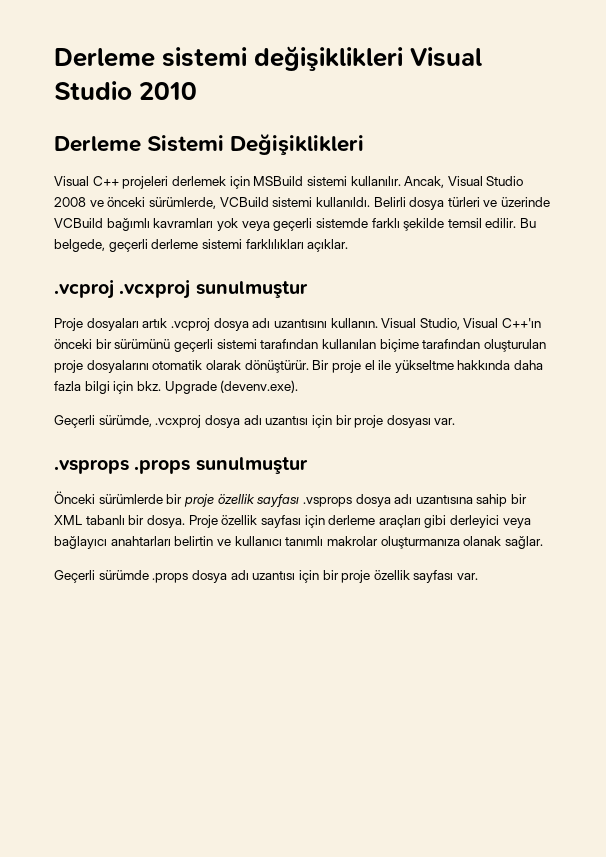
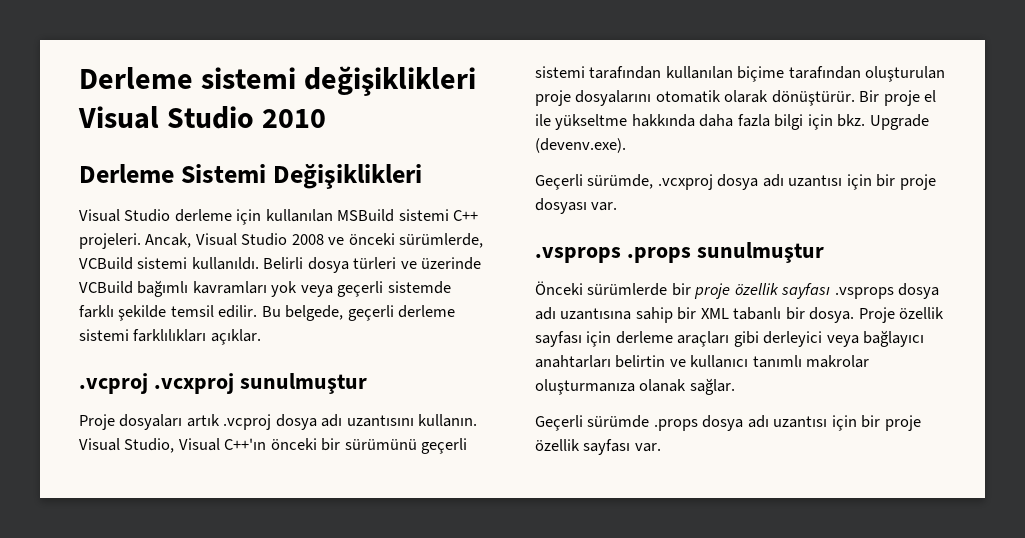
- Visual C++ projeleri derlemek için MSBuild sistemi kullanılır.
+ Visual Studio derleme için kullanılan MSBuild sistemi C++ projeleri.

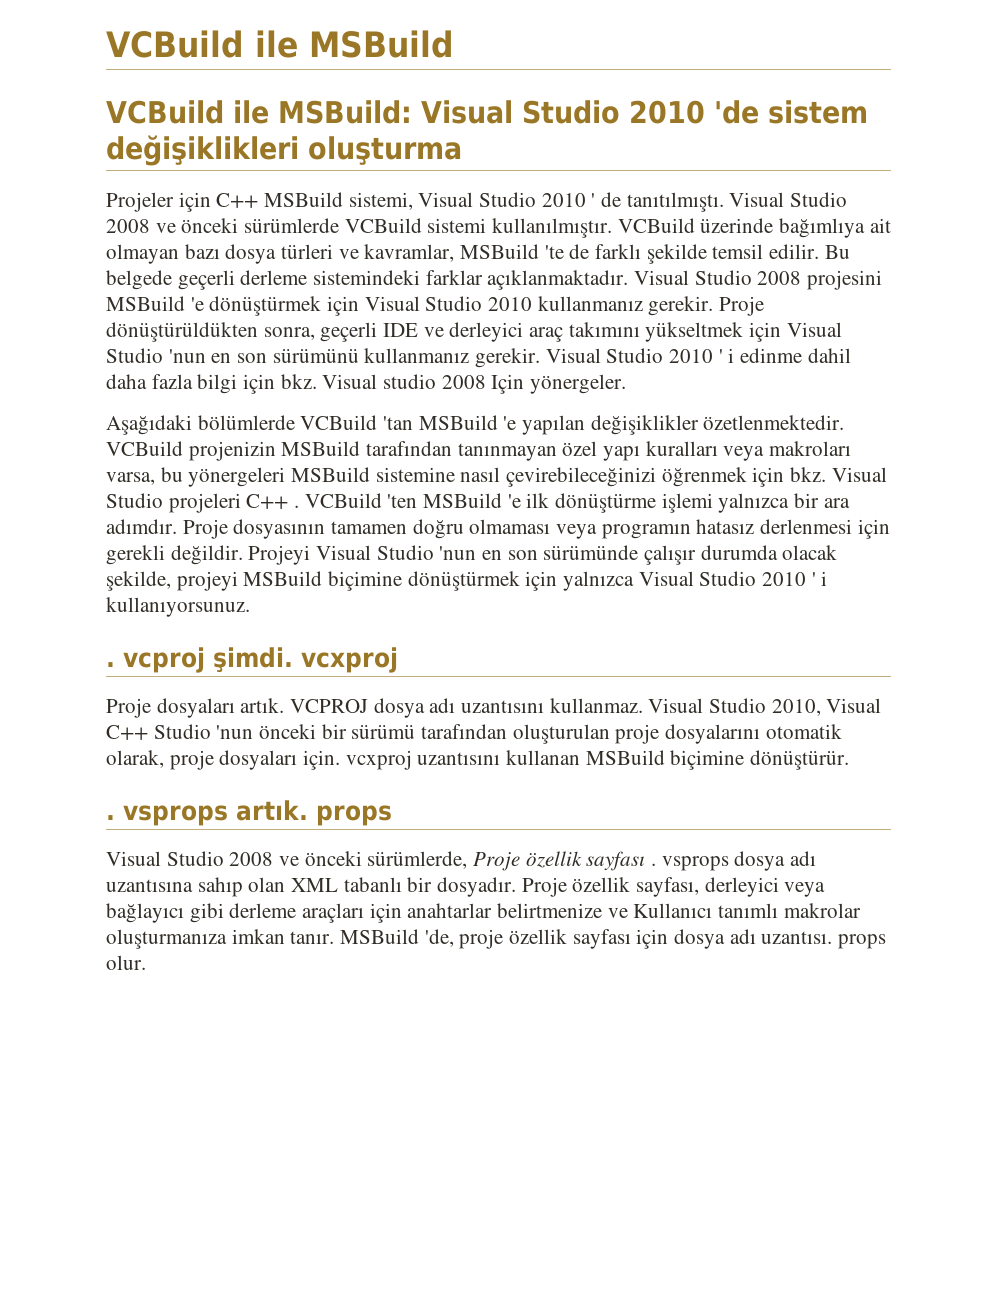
- Derleme sistemi değişiklikleri Visual Studio 2010
- Derleme Sistemi Değişiklikleri
- Visual Studio derleme için kullanılan MSBuild sistemi C++ projeleri. Ancak, Visual Studio 2008 ve önceki sürümlerde, VCBuild sistemi kullanıldı. Belirli dosya türleri ve üzerinde VCBuild bağımlı kavramları yok veya geçerli sistemde farklı şekilde temsil edilir. Bu belgede, geçerli derleme sistemi farklılıkları açıklar.
- .vcproj .vcxproj sunulmuştur
- Proje dosyaları artık .vcproj dosya adı uzantısını kullanın. Visual Studio, Visual C++'ın önceki bir sürümünü geçerli sistemi tarafından kullanılan biçime tarafından oluşturulan proje dosyalarını otomatik olarak dönüştürür. Bir proje el ile yükseltme hakkında daha fazla bilgi için bkz. Upgrade (devenv.exe).
- Geçerli sürümde, .vcxproj dosya adı uzantısı için bir proje dosyası var.
- .vsprops .props sunulmuştur
- Önceki sürümlerde bir proje özellik sayfası .vsprops dosya adı uzantısına sahip bir XML tabanlı bir dosya. Proje özellik sayfası için derleme araçları gibi derleyici veya bağlayıcı anahtarları belirtin ve kullanıcı tanımlı makrolar oluşturmanıza olanak sağlar.
- Geçerli sürümde .props dosya adı uzantısı için bir proje özellik sayfası var.
+ VCBuild ile MSBuild
+ VCBuild ile MSBuild: Visual Studio 2010 'de sistem değişiklikleri oluşturma
+ Projeler için C++ MSBuild sistemi, Visual Studio 2010 ' de tanıtılmıştı. Visual Studio 2008 ve önceki sürümlerde VCBuild sistemi kullanılmıştır. VCBuild üzerinde bağımlıya ait olmayan bazı dosya türleri ve kavramlar, MSBuild 'te de farklı şekilde temsil edilir. Bu belgede geçerli derleme sistemindeki farklar açıklanmaktadır. Visual Studio 2008 projesini MSBuild 'e dönüştürmek için Visual Studio 2010 kullanmanız gerekir. Proje dönüştürüldükten sonra, geçerli IDE ve derleyici araç takımını yükseltmek için Visual Studio 'nun en son sürümünü kullanmanız gerekir. Visual Studio 2010 ' i edinme dahil daha fazla bilgi için bkz. Visual studio 2008 Için yönergeler.
+ Aşağıdaki bölümlerde VCBuild 'tan MSBuild 'e yapılan değişiklikler özetlenmektedir. VCBuild projenizin MSBuild tarafından tanınmayan özel yapı kuralları veya makroları varsa, bu yönergeleri MSBuild sistemine nasıl çevirebileceğinizi öğrenmek için bkz. Visual Studio projeleri C++ . VCBuild 'ten MSBuild 'e ilk dönüştürme işlemi yalnızca bir ara adımdır. Proje dosyasının tamamen doğru olmaması veya programın hatasız derlenmesi için gerekli değildir. Projeyi Visual Studio 'nun en son sürümünde çalışır durumda olacak şekilde, projeyi MSBuild biçimine dönüştürmek için yalnızca Visual Studio 2010 ' i kullanıyorsunuz.
+ . vcproj şimdi. vcxproj
+ Proje dosyaları artık. VCPROJ dosya adı uzantısını kullanmaz. Visual Studio 2010, Visual C++ Studio 'nun önceki bir sürümü tarafından oluşturulan proje dosyalarını otomatik olarak, proje dosyaları için. vcxproj uzantısını kullanan MSBuild biçimine dönüştürür.
+ . vsprops artık. props
+ Visual Studio 2008 ve önceki sürümlerde, Proje özellik sayfası . vsprops dosya adı uzantısına sahıp olan XML tabanlı bir dosyadır. Proje özellik sayfası, derleyici veya bağlayıcı gibi derleme araçları için anahtarlar belirtmenize ve Kullanıcı tanımlı makrolar oluşturmanıza imkan tanır. MSBuild 'de, proje özellik sayfası için dosya adı uzantısı. props olur.

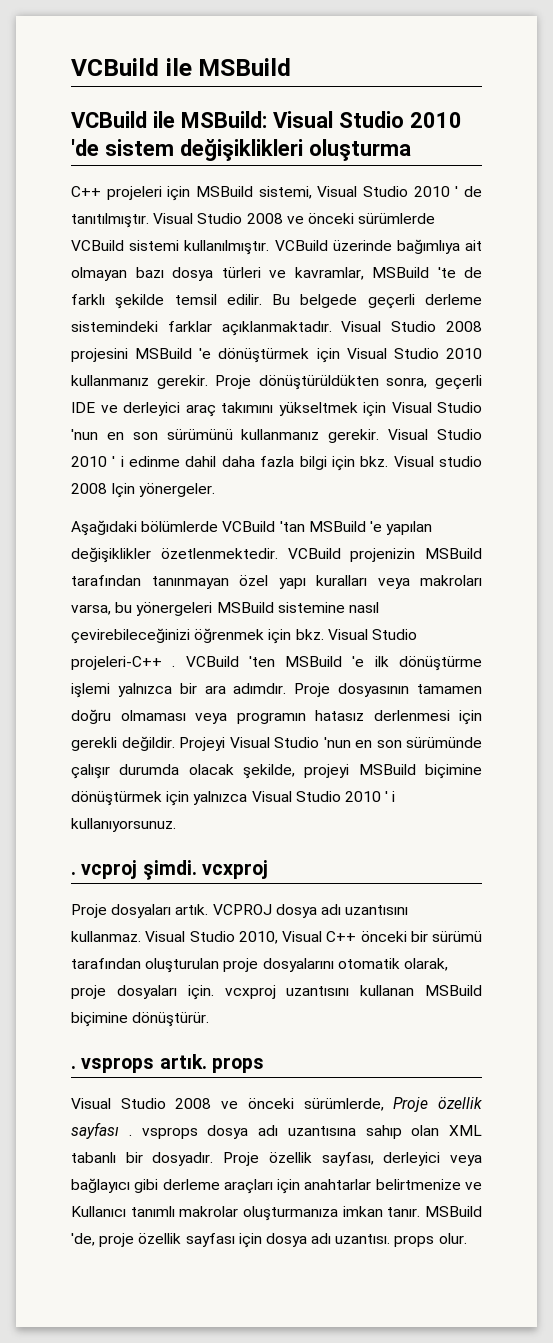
- Projeler için C++ MSBuild sistemi, Visual Studio 2010 ' de tanıtılmıştı.
+ C++ projeleri için MSBuild sistemi, Visual Studio 2010 ' de tanıtılmıştır.
- Visual Studio projeleri C++ .
+ Visual Studio projeleri-C++ .
- Visual Studio 2010, Visual C++ Studio 'nun önceki bir sürümü tarafından oluşturulan proje dosyalarını otomatik olarak, proje dosyaları için. vcxproj uzantısını kullanan MSBuild biçimine dönüştürür.
+ Visual Studio 2010, Visual C++ önceki bir sürümü tarafından oluşturulan proje dosyalarını otomatik olarak, proje dosyaları için. vcxproj uzantısını kullanan MSBuild biçimine dönüştürür.

